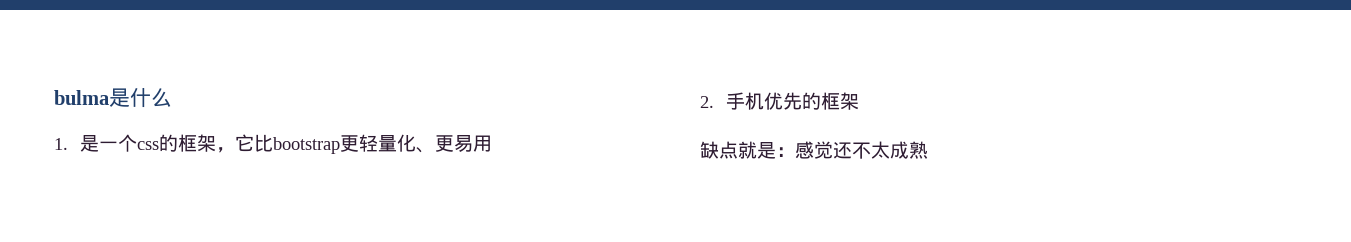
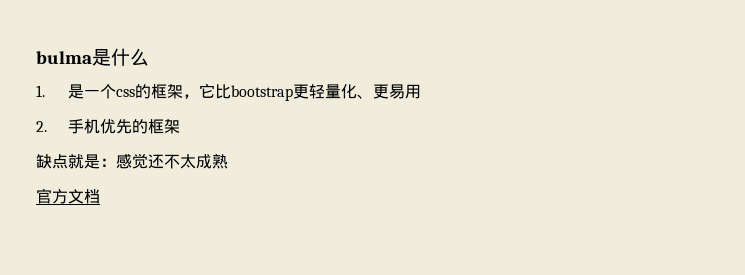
+ 官方文档

